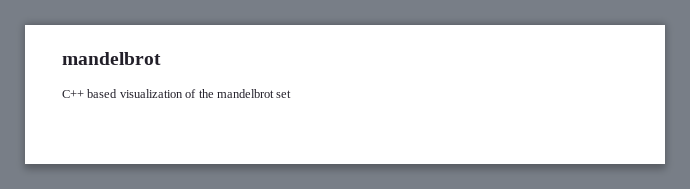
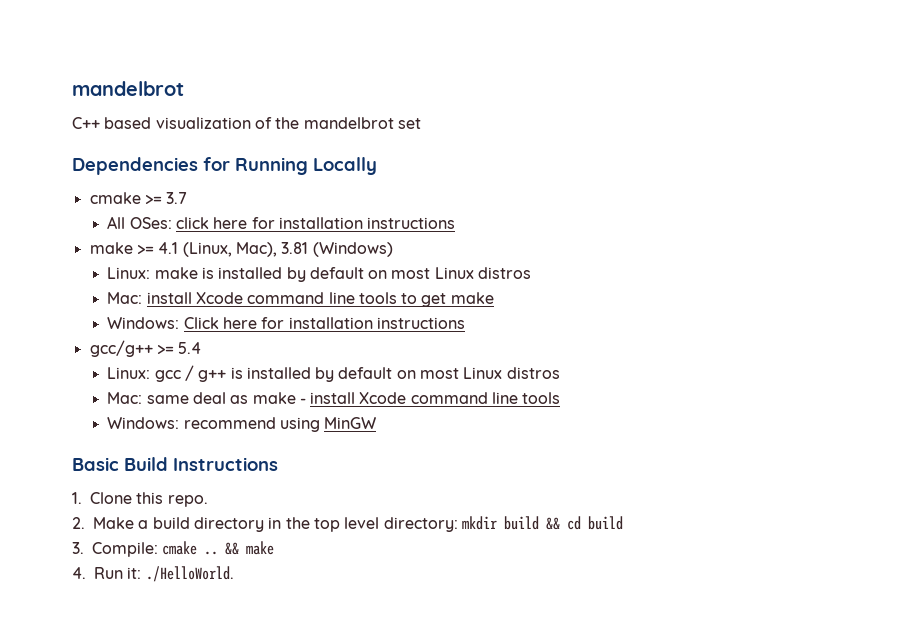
+ Dependencies for Running Locally
+ cmake >= 3.7
+ All OSes: click here for installation instructions
+ make >= 4.1 (Linux, Mac), 3.81 (Windows)
+ Linux: make is installed by default on most Linux distros
+ Mac: install Xcode command line tools to get make
+ Windows: Click here for installation instructions
+ gcc/g++ >= 5.4
+ Linux: gcc / g++ is installed by default on most Linux distros
+ Mac: same deal as make - install Xcode command line tools
+ Windows: recommend using MinGW
+ Basic Build Instructions
+ 1. Clone this repo.
+ 2. Make a build directory in the top level directory: mkdir build && cd build
+ 3. Compile: cmake .. && make
+ 4. Run it: ./HelloWorld.

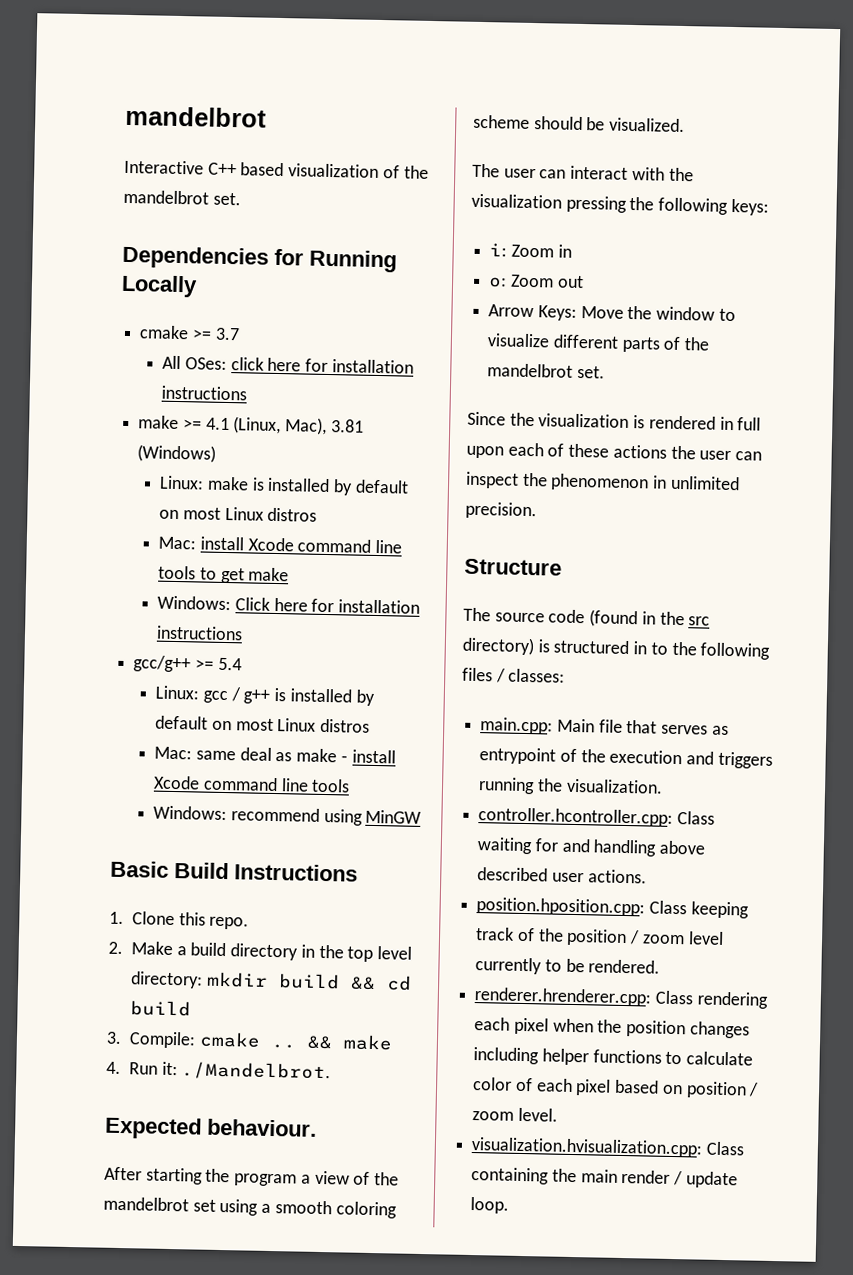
- C++ based visualization of the mandelbrot set
+ Interactive C++ based visualization of the mandelbrot set.
- 4. Run it: ./HelloWorld.
+ 4. Run it: ./Mandelbrot.
+ Expected behaviour.
+ After starting the program a view of the mandelbrot set using a smooth coloring scheme should be visualized.
+ The user can interact with the visualization pressing the following keys:
+ i: Zoom in
+ o: Zoom out
+ Arrow Keys: Move the window to visualize different parts of the mandelbrot set.
+ Since the visualization is rendered in full upon each of these actions the user can inspect the phenomenon in unlimited precision.
+ Structure
+ The source code (found in the src directory) is structured in to the following files / classes:
+ main.cpp: Main file that serves as entrypoint of the execution and triggers running the visualization.
+ controller.hcontroller.cpp: Class waiting for and handling above described user actions.
+ position.hposition.cpp: Class keeping track of the position / zoom level currently to be rendered.
+ renderer.hrenderer.cpp: Class rendering each pixel when the position changes including helper functions to calculate color of each pixel based on position / zoom level.
+ visualization.hvisualization.cpp: Class containing the main render / update loop.

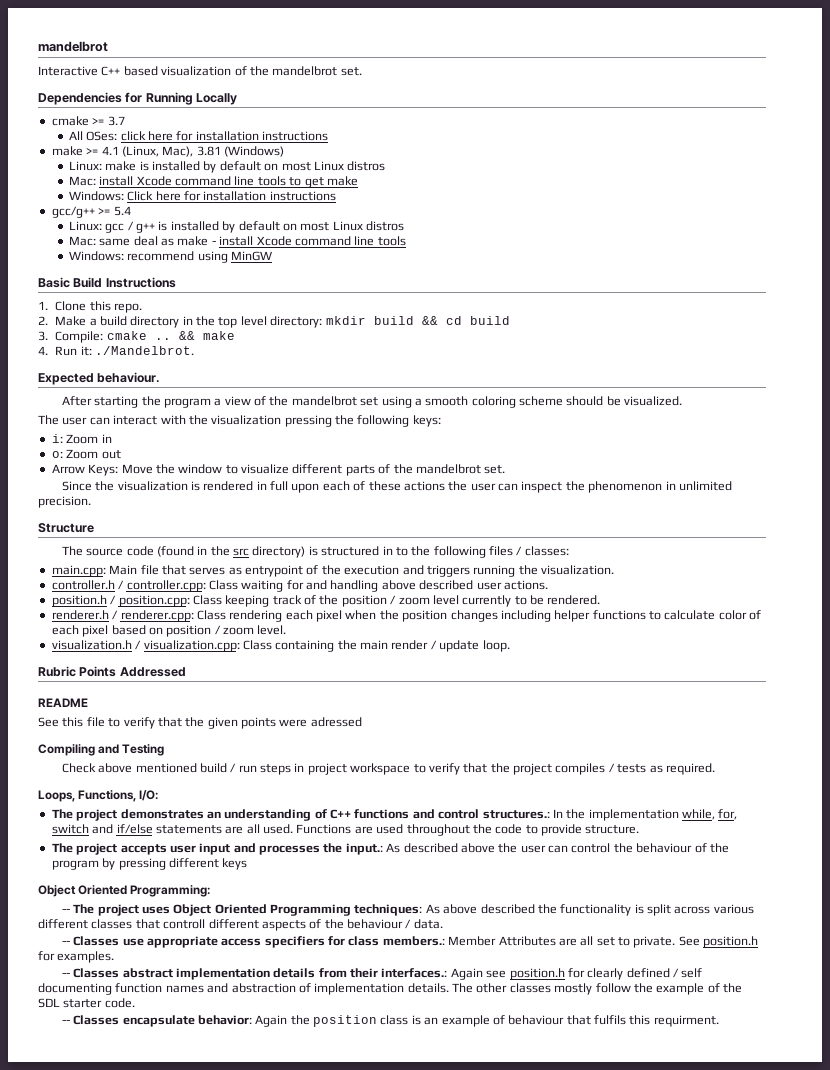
- controller.hcontroller.cpp: Class waiting for and handling above described user actions.
+ controller.h / controller.cpp: Class waiting for and handling above described user actions.
- position.hposition.cpp: Class keeping track of the position / zoom level currently to be rendered.
+ position.h / position.cpp: Class keeping track of the position / zoom level currently to be rendered.
- renderer.hrenderer.cpp: Class rendering each pixel when the position changes including helper functions to calculate color of each pixel based on position / zoom level.
+ renderer.h / renderer.cpp: Class rendering each pixel when the position changes including helper functions to calculate color of each pixel based on position / zoom level.
- visualization.hvisualization.cpp: Class containing the main render / update loop.
+ visualization.h / visualization.cpp: Class containing the main render / update loop.
+ Rubric Points Addressed
+ README
+ See this file to verify that the given points were adressed
+ Compiling and Testing
+ Check above mentioned build / run steps in project workspace to verify that the project compiles / tests as required.
+ Loops, Functions, I/O:
+ The project demonstrates an understanding of C++ functions and control structures.: In the implementation while, for, switch and if/else statements are all used. Functions are used throughout the code to provide structure.
+ The project accepts user input and processes the input.: As described above the user can control the behaviour of the program by pressing different keys
+ Object Oriented Programming:
+ -- The project uses Object Oriented Programming techniques: As above described the functionality is split across various different classes that controll different aspects of the behaviour / data.
+ -- Classes use appropriate access specifiers for class members.: Member Attributes are all set to private. See position.h for examples.
+ -- Classes abstract implementation details from their interfaces.: Again see position.h for clearly defined / self documenting function names and abstraction of implementation details. The other classes mostly follow the example of the SDL starter code.
+ -- Classes encapsulate behavior: Again the position class is an example of behaviour that fulfils this requirment.

